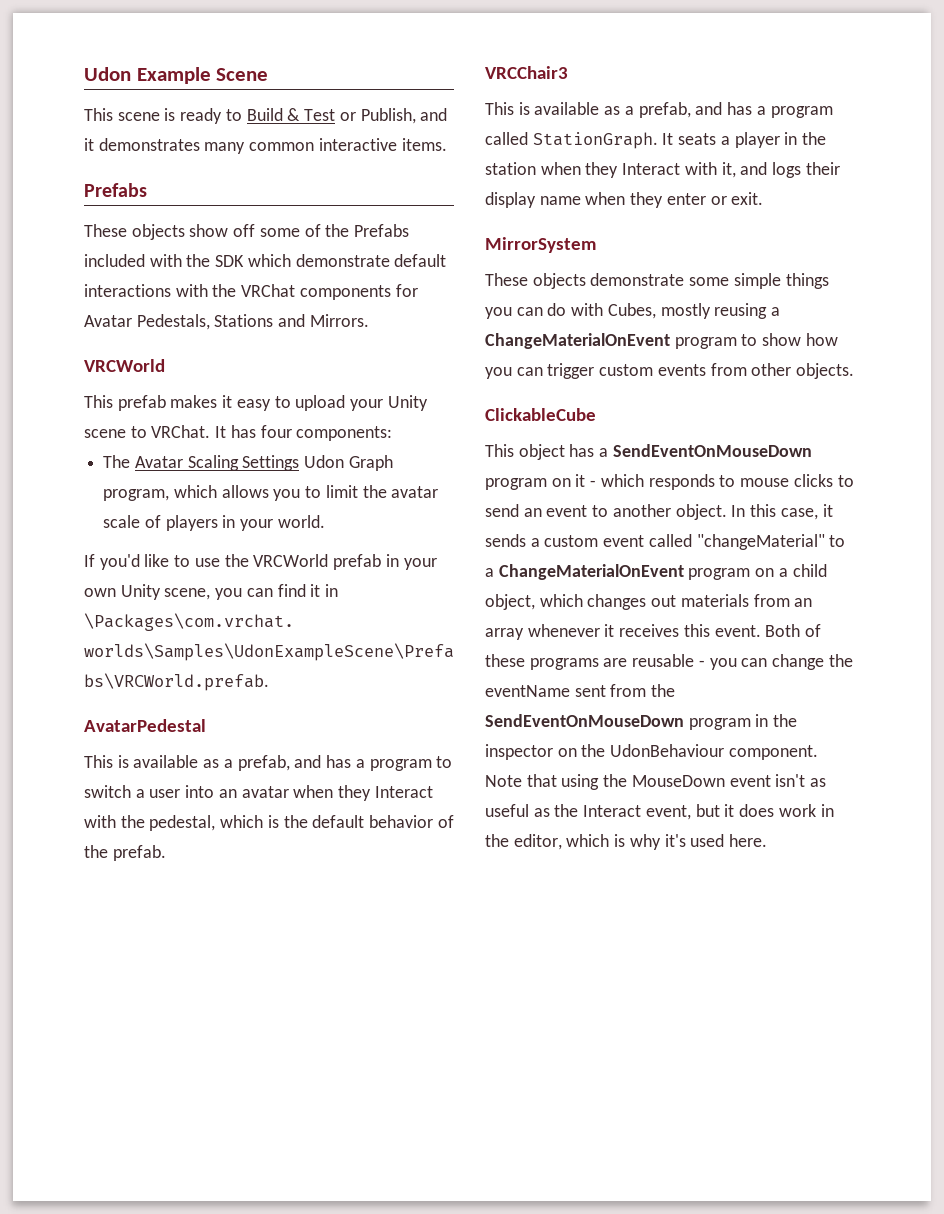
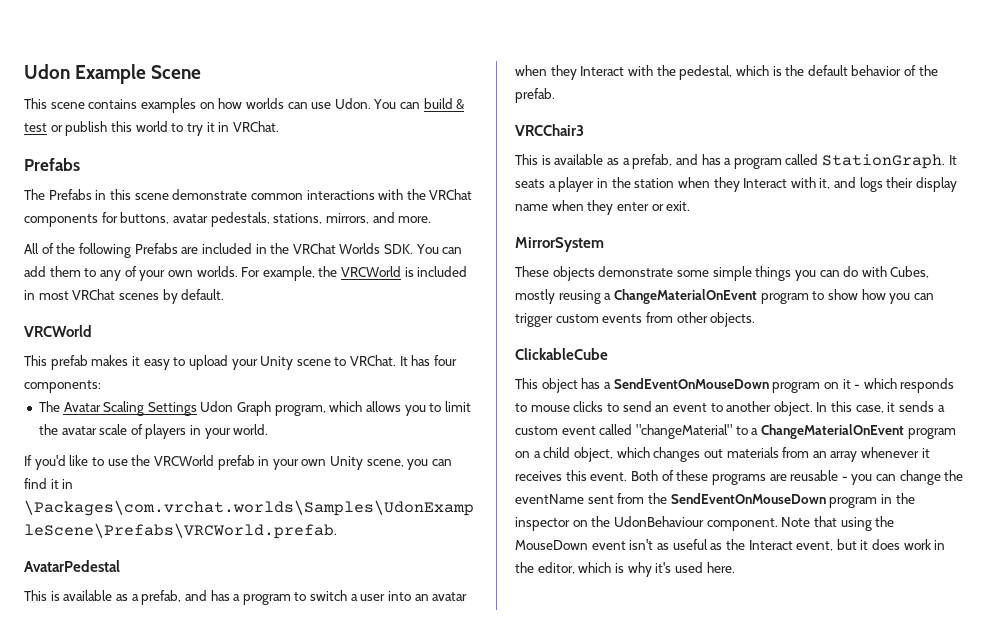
- This scene is ready to Build & Test or Publish, and it demonstrates many common interactive items.
+ This scene contains examples on how worlds can use Udon. You can build & test or publish this world to try it in VRChat.
  Prefabs
- These objects show off some of the Prefabs included with the SDK which demonstrate default interactions with the VRChat components for Avatar Pedestals, Stations and Mirrors.
+ The Prefabs in this scene demonstrate common interactions with the VRChat components for buttons, avatar pedestals, stations, mirrors, and more.
+ All of the following Prefabs are included in the VRChat Worlds SDK. You can add them to any of your own worlds. For example, the VRCWorld is included in most VRChat scenes by default.

